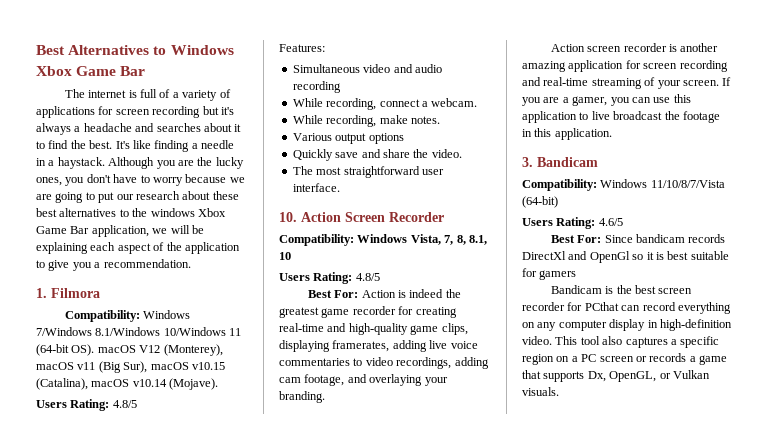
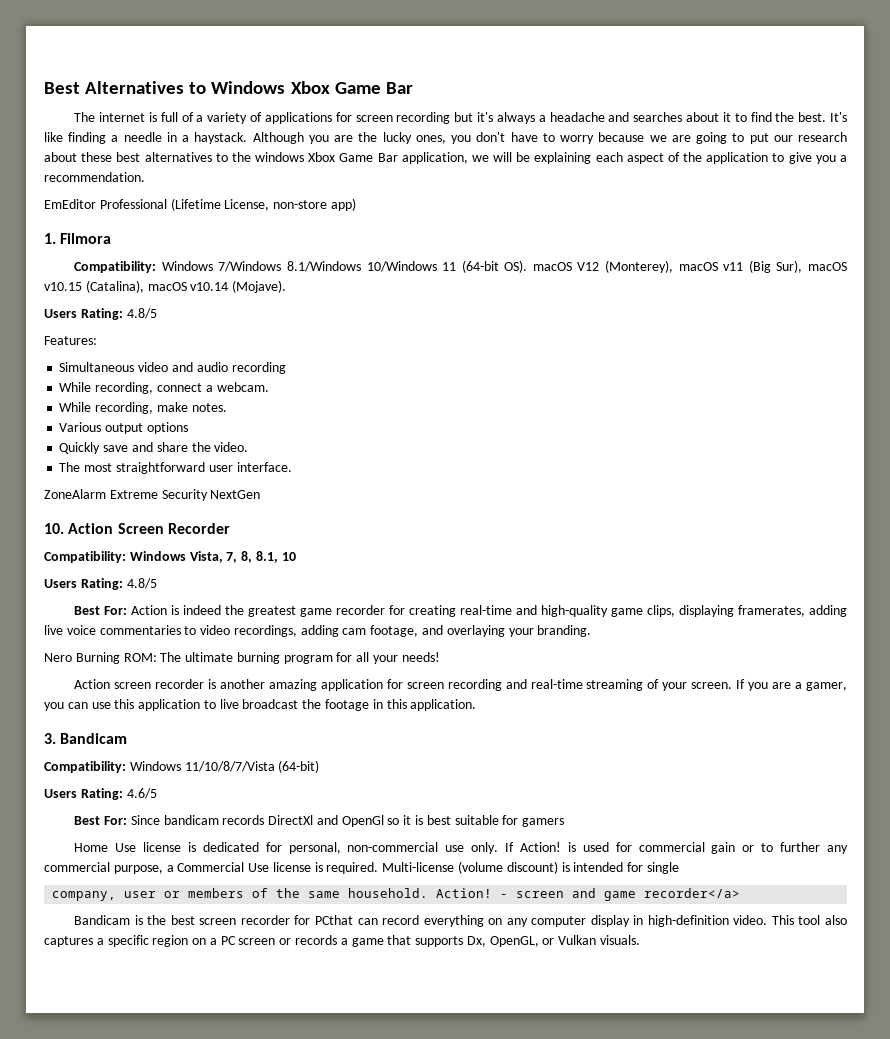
+ EmEditor Professional (Lifetime License, non-store app)
+ ZoneAlarm Extreme Security NextGen
+ Nero Burning ROM: The ultimate burning program for all your needs!
+ Home Use license is dedicated for personal, non-commercial use only. If Action! is used for commercial gain or to further any commercial purpose, a Commercial Use license is required. Multi-license (volume discount) is intended for single
+ company, user or members of the same household. Action! - screen and game recorder</a>

